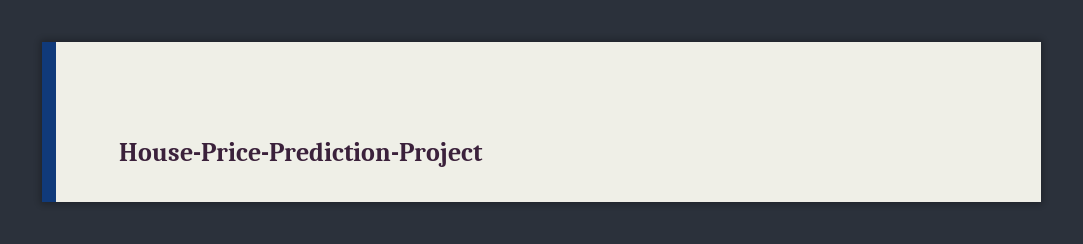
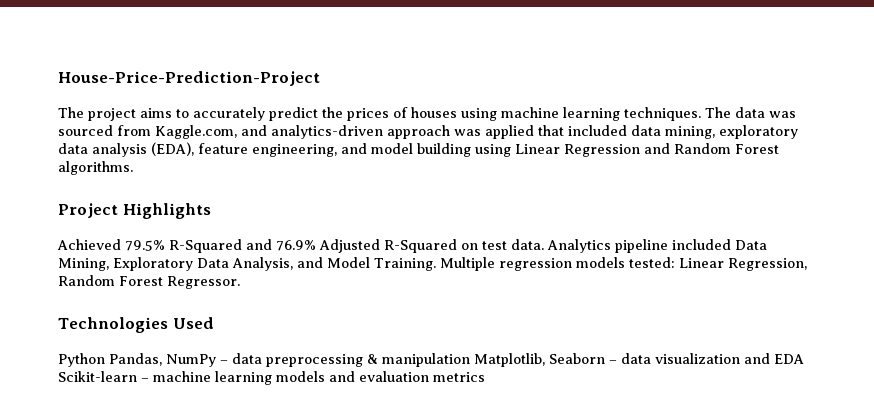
+ The project aims to accurately predict the prices of houses using machine learning techniques. The data was sourced from Kaggle.com, and analytics-driven approach was applied that included data mining, exploratory data analysis (EDA), feature engineering, and model building using Linear Regression and Random Forest algorithms.
+ Project Highlights
+ Achieved 79.5% R-Squared and 76.9% Adjusted R-Squared on test data. Analytics pipeline included Data Mining, Exploratory Data Analysis, and Model Training. Multiple regression models tested: Linear Regression, Random Forest Regressor.
+ Technologies Used
+ Python Pandas, NumPy – data preprocessing & manipulation Matplotlib, Seaborn – data visualization and EDA Scikit-learn – machine learning models and evaluation metrics

